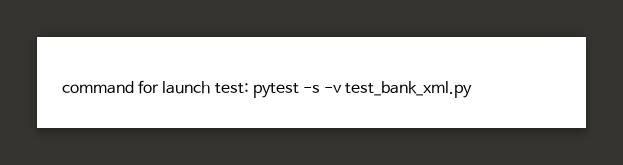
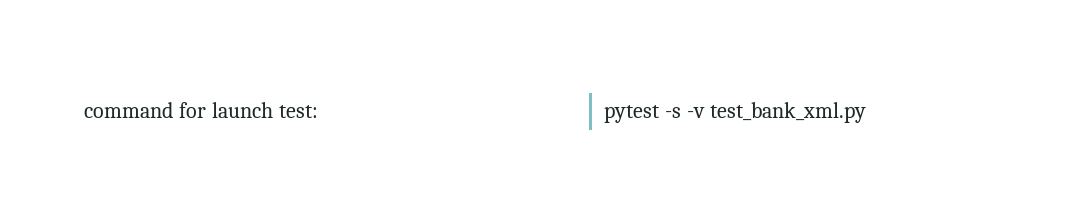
- command for launch test: pytest -s -v test_bank_xml.py
+ command for launch test:
+ pytest -s -v test_bank_xml.py

